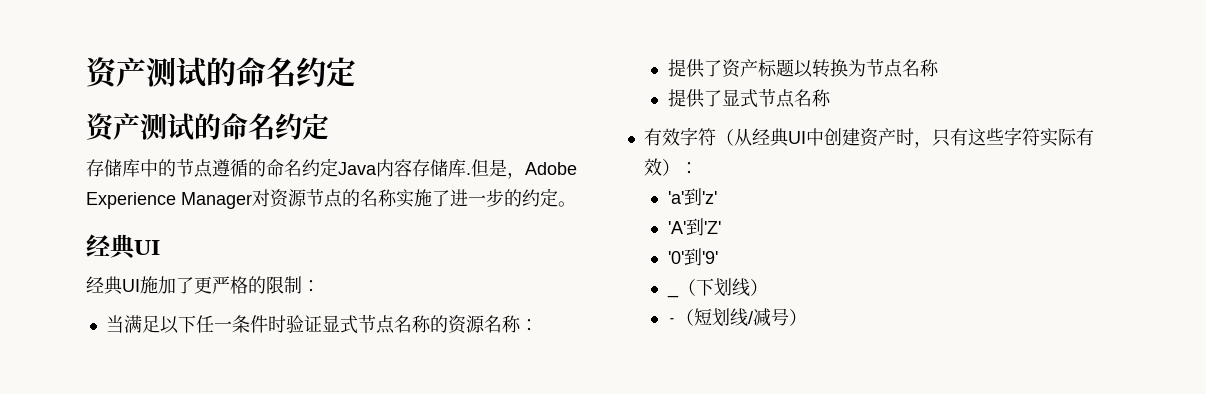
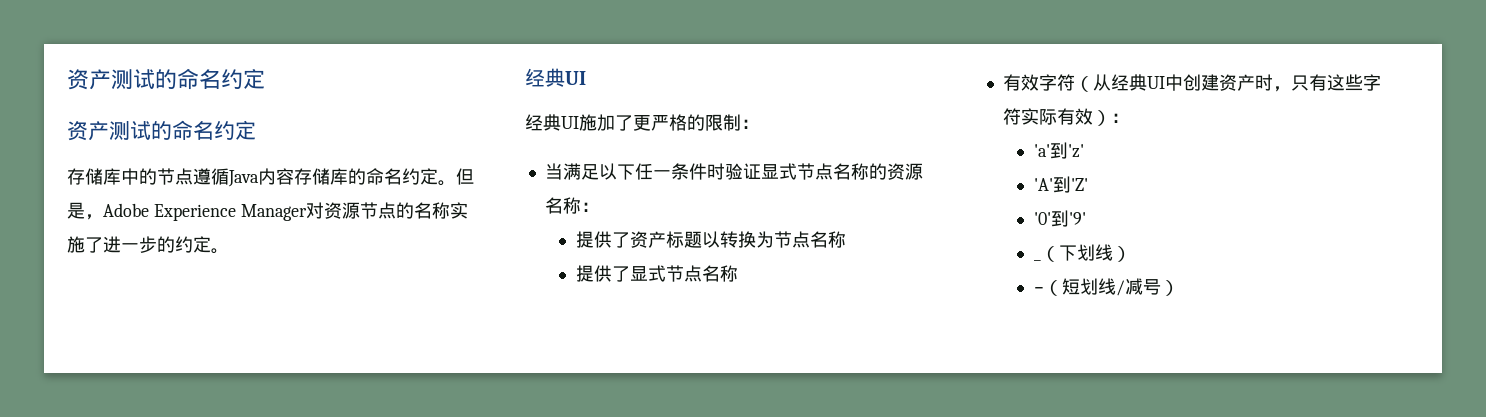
- 存储库中的节点遵循的命名约定Java内容存储库.
+ 存储库中的节点遵循Java内容存储库的命名约定。

